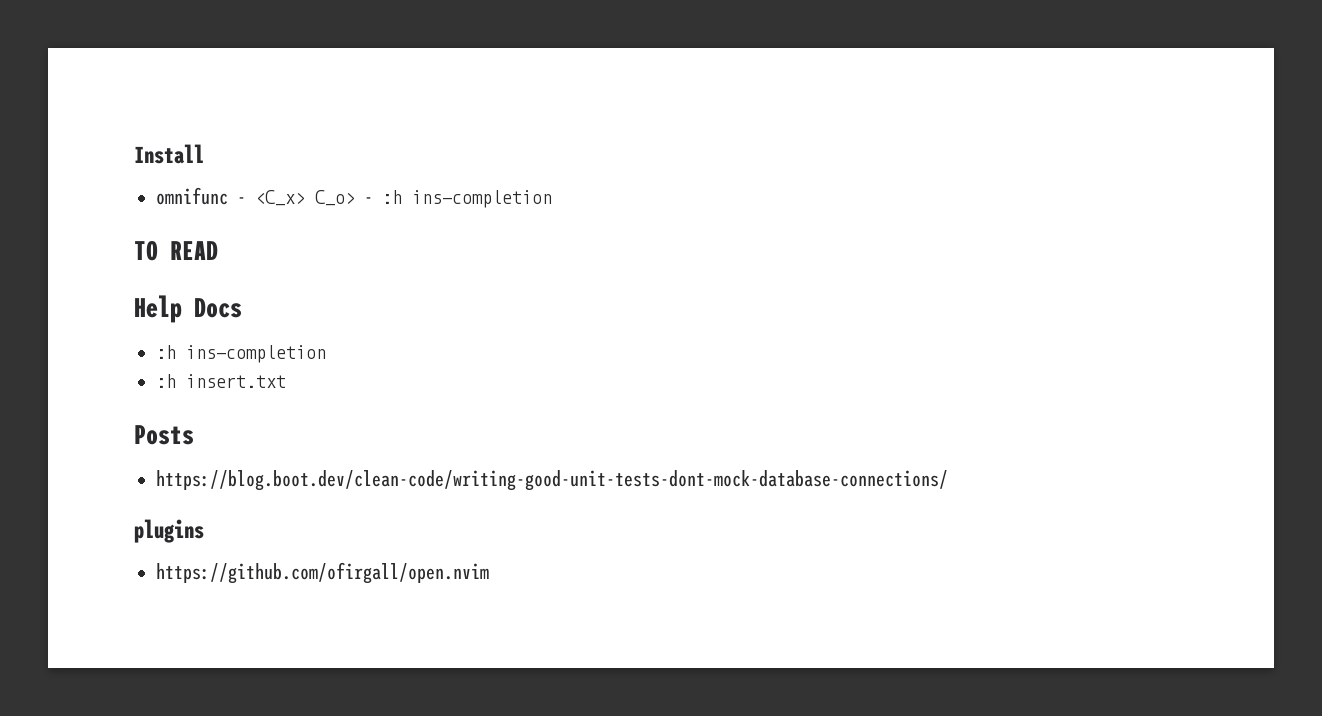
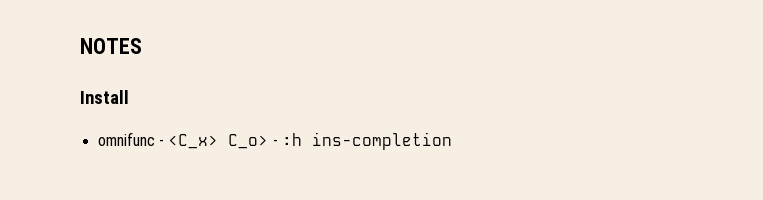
+ NOTES
- TO READ
- Help Docs
- :h ins-completion
- :h insert.txt
- Posts
- https://blog.boot.dev/clean-code/writing-good-unit-tests-dont-mock-database-connections/
- plugins
- https://github.com/ofirgall/open.nvim

